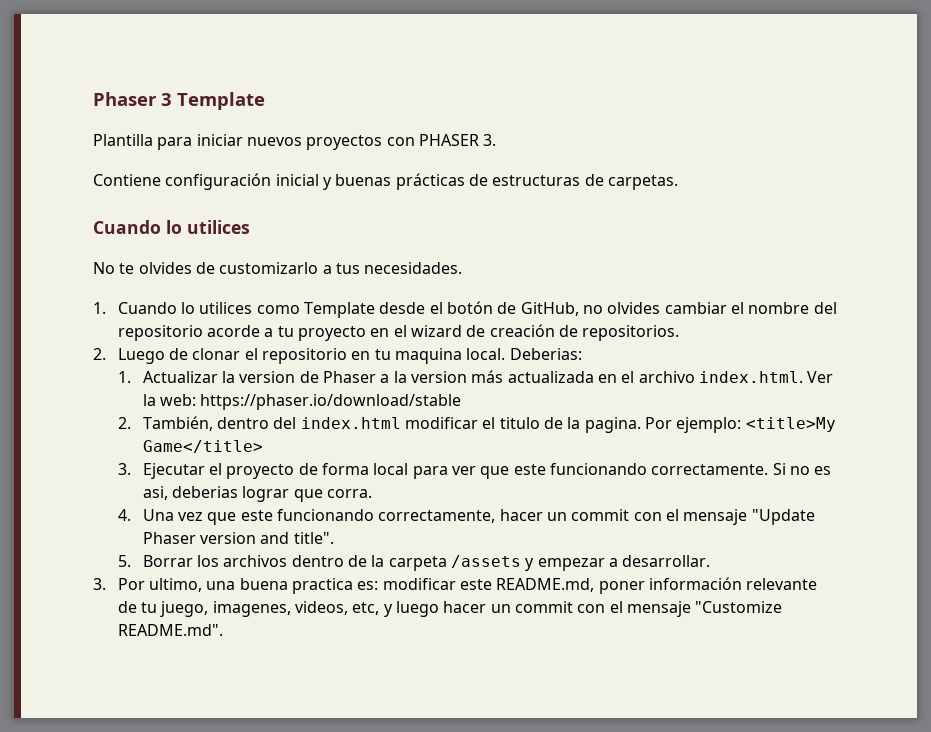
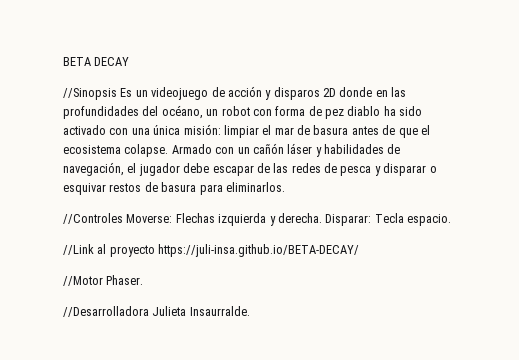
- Phaser 3 Template
- Plantilla para iniciar nuevos proyectos con PHASER 3.
- Contiene configuración inicial y buenas prácticas de estructuras de carpetas.
- Cuando lo utilices
- No te olvides de customizarlo a tus necesidades.
- 1. Cuando lo utilices como Template desde el botón de GitHub, no olvides cambiar el nombre del repositorio acorde a tu proyecto en el wizard de creación de repositorios.
- 2. Luego de clonar el repositorio en tu maquina local. Deberias:
- 1. Actualizar la version de Phaser a la version más actualizada en el archivo index.html. Ver la web: https://phaser.io/download/stable
- 2. También, dentro del index.html modificar el titulo de la pagina. Por ejemplo: <title>My Game</title>
- 3. Ejecutar el proyecto de forma local para ver que este funcionando correctamente. Si no es asi, deberias lograr que corra.
- 4. Una vez que este funcionando correctamente, hacer un commit con el mensaje "Update Phaser version and title".
- 5. Borrar los archivos dentro de la carpeta /assets y empezar a desarrollar.
- 3. Por ultimo, una buena practica es: modificar este README.md, poner información relevante de tu juego, imagenes, videos, etc, y luego hacer un commit con el mensaje "Customize README.md".
+ BETA DECAY
+ //Sinopsis Es un videojuego de acción y disparos 2D donde en las profundidades del océano, un robot con forma de pez diablo ha sido activado con una única misión: limpiar el mar de basura antes de que el ecosistema colapse. Armado con un cañón láser y habilidades de navegación, el jugador debe escapar de las redes de pesca y disparar o esquivar restos de basura para eliminarlos.
+ //Controles Moverse: Flechas izquierda y derecha. Disparar: Tecla espacio.
+ //Link al proyecto https://juli-insa.github.io/BETA-DECAY/
+ //Motor Phaser.
+ //Desarrolladora Julieta Insaurralde.

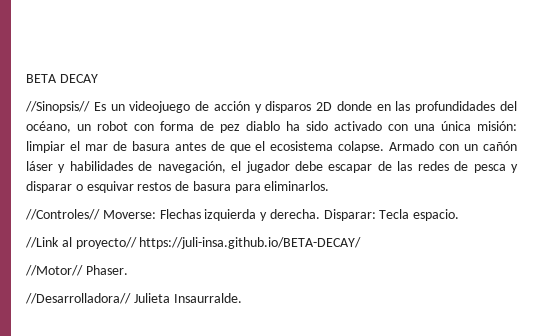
- //Sinopsis Es un videojuego de acción y disparos 2D donde en las profundidades del océano, un robot con forma de pez diablo ha sido activado con una única misión: limpiar el mar de basura antes de que el ecosistema colapse.
+ //Sinopsis// Es un videojuego de acción y disparos 2D donde en las profundidades del océano, un robot con forma de pez diablo ha sido activado con una única misión: limpiar el mar de basura antes de que el ecosistema colapse.
- //Controles Moverse: Flechas izquierda y derecha.
+ //Controles// Moverse: Flechas izquierda y derecha.
- //Link al proyecto https://juli-insa.github.io/BETA-DECAY/
+ //Link al proyecto// https://juli-insa.github.io/BETA-DECAY/
- //Motor Phaser.
+ //Motor// Phaser.
- //Desarrolladora Julieta Insaurralde.
+ //Desarrolladora// Julieta Insaurralde.

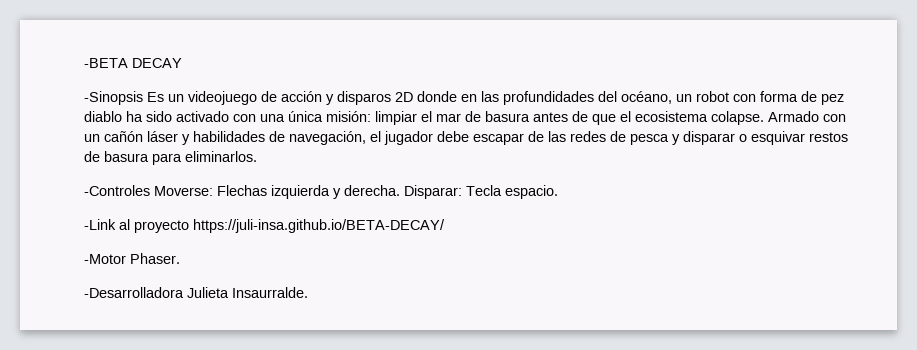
- BETA DECAY
+ -BETA DECAY
- //Sinopsis// Es un videojuego de acción y disparos 2D donde en las profundidades del océano, un robot con forma de pez diablo ha sido activado con una única misión: limpiar el mar de basura antes de que el ecosistema colapse.
+ -Sinopsis Es un videojuego de acción y disparos 2D donde en las profundidades del océano, un robot con forma de pez diablo ha sido activado con una única misión: limpiar el mar de basura antes de que el ecosistema colapse.
- //Controles// Moverse: Flechas izquierda y derecha.
+ -Controles Moverse: Flechas izquierda y derecha.
- //Link al proyecto// https://juli-insa.github.io/BETA-DECAY/
+ -Link al proyecto https://juli-insa.github.io/BETA-DECAY/
- //Motor// Phaser.
+ -Motor Phaser.
- //Desarrolladora// Julieta Insaurralde.
+ -Desarrolladora Julieta Insaurralde.

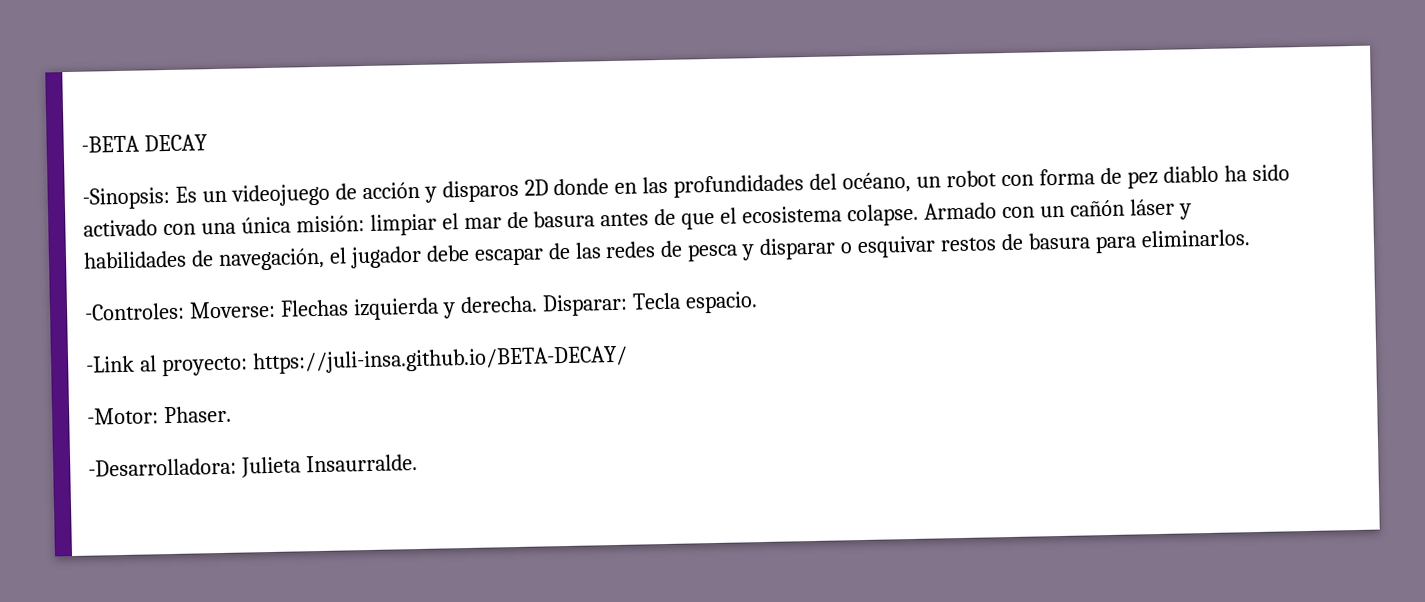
- -Sinopsis Es un videojuego de acción y disparos 2D donde en las profundidades del océano, un robot con forma de pez diablo ha sido activado con una única misión: limpiar el mar de basura antes de que el ecosistema colapse.
+ -Sinopsis: Es un videojuego de acción y disparos 2D donde en las profundidades del océano, un robot con forma de pez diablo ha sido activado con una única misión: limpiar el mar de basura antes de que el ecosistema colapse.
- -Controles Moverse: Flechas izquierda y derecha.
+ -Controles: Moverse: Flechas izquierda y derecha.
- -Link al proyecto https://juli-insa.github.io/BETA-DECAY/
+ -Link al proyecto: https://juli-insa.github.io/BETA-DECAY/
- -Motor Phaser.
+ -Motor: Phaser.
- -Desarrolladora Julieta Insaurralde.
+ -Desarrolladora: Julieta Insaurralde.

